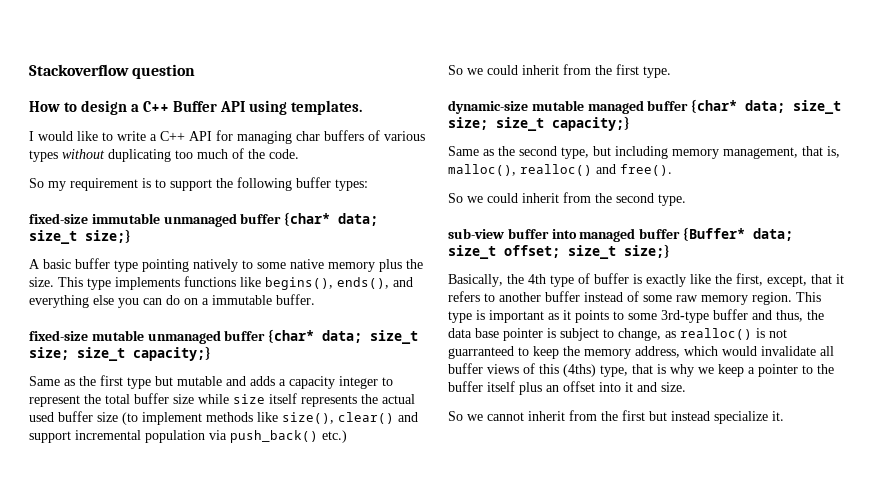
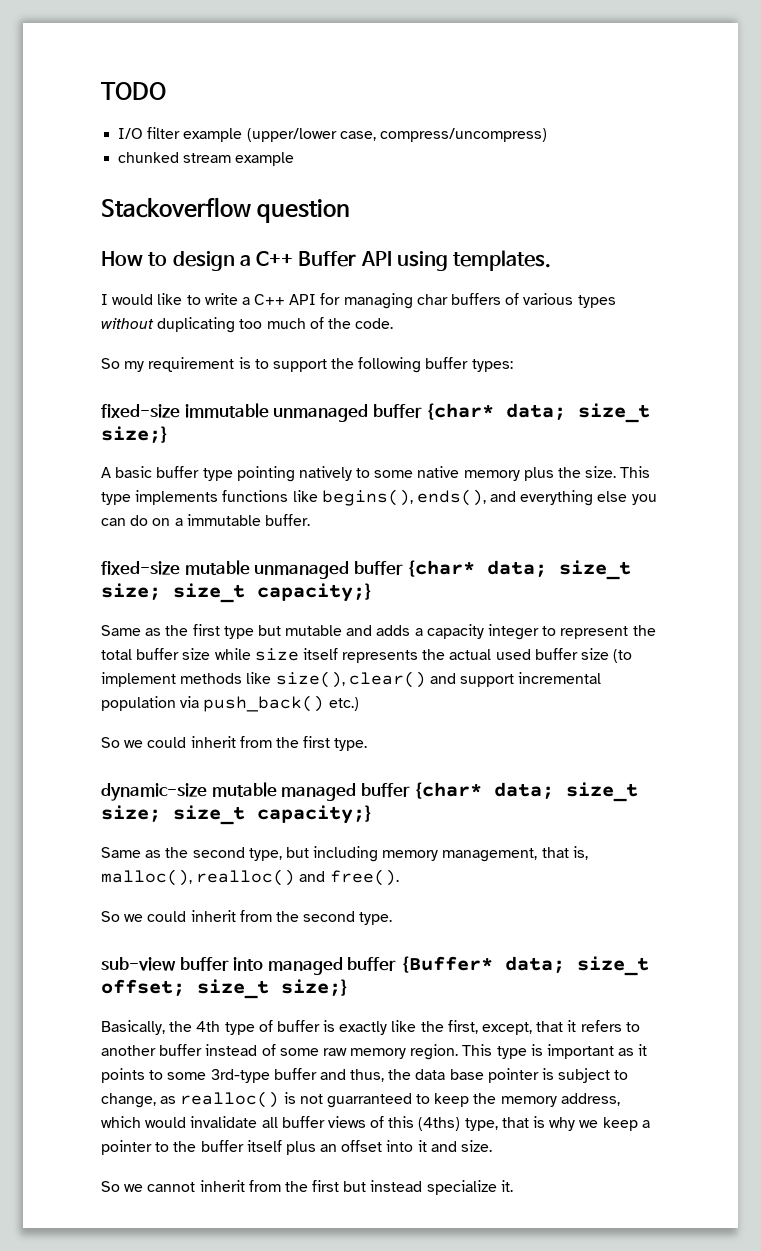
+ TODO
+ I/O filter example (upper/lower case, compress/uncompress)
+ chunked stream example

